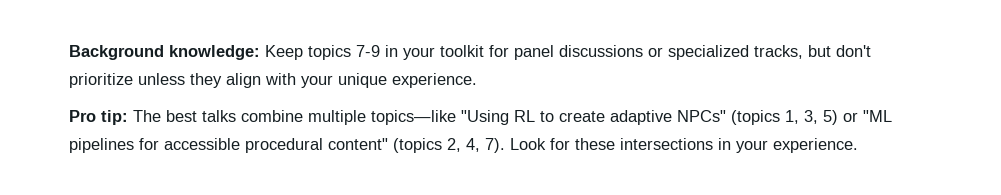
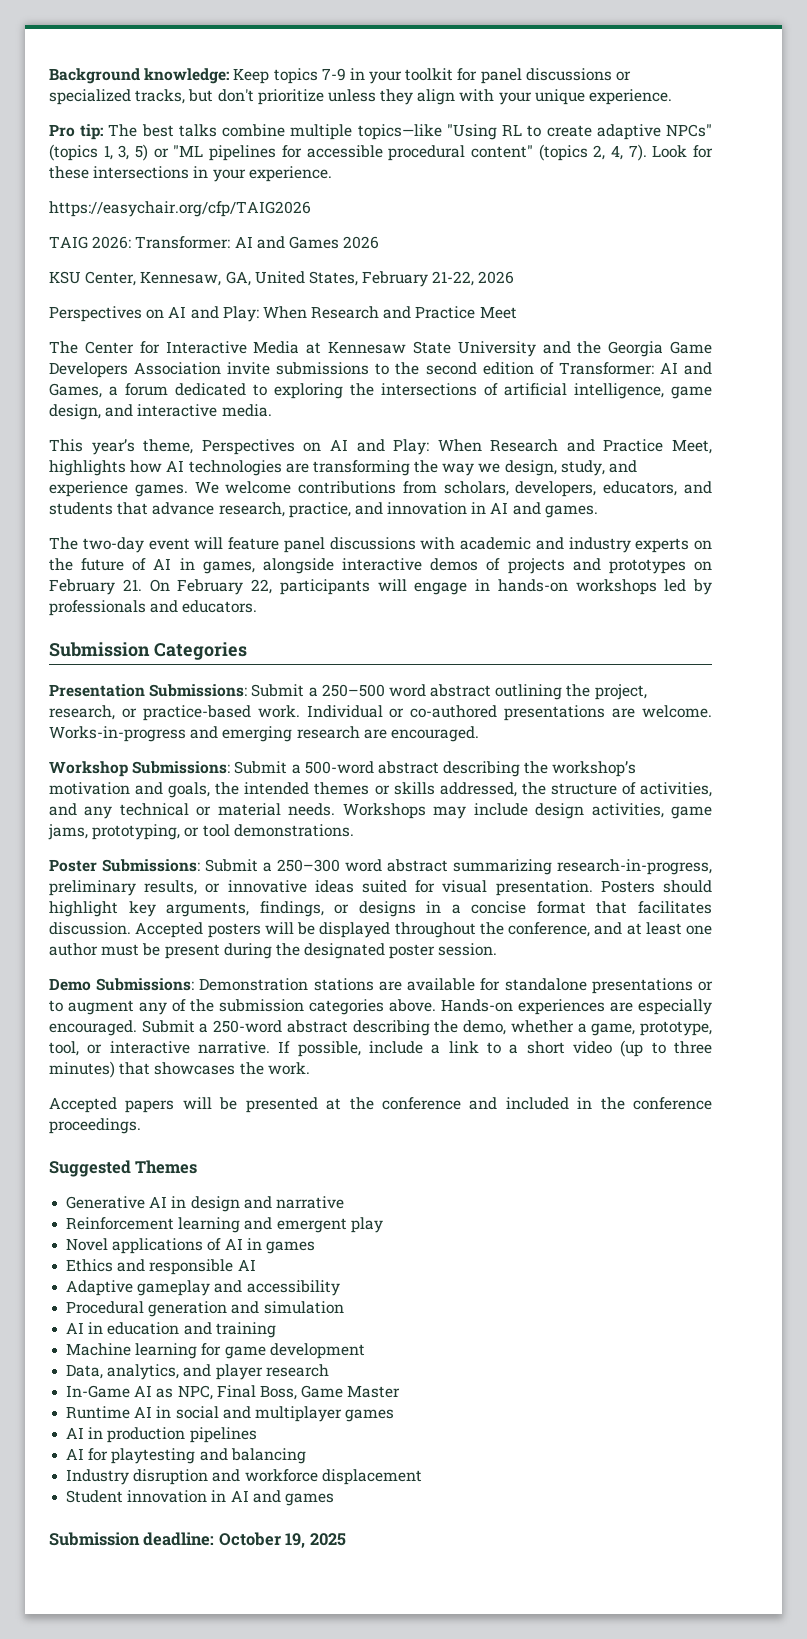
+ https://easychair.org/cfp/TAIG2026
+ TAIG 2026: Transformer: AI and Games 2026
+ KSU Center, Kennesaw, GA, United States, February 21-22, 2026
+ Perspectives on AI and Play: When Research and Practice Meet
+ The Center for Interactive Media at Kennesaw State University and the Georgia Game Developers Association invite submissions to the second edition of Transformer: AI and Games, a forum dedicated to exploring the intersections of artificial intelligence, game design, and interactive media.
+ This year’s theme, Perspectives on AI and Play: When Research and Practice Meet, highlights how AI technologies are transforming the way we design, study, and experience games. We welcome contributions from scholars, developers, educators, and students that advance research, practice, and innovation in AI and games.
+ The two-day event will feature panel discussions with academic and industry experts on the future of AI in games, alongside interactive demos of projects and prototypes on February 21. On February 22, participants will engage in hands-on workshops led by professionals and educators.
+ Submission Categories
+ Presentation Submissions: Submit a 250–500 word abstract outlining the project, research, or practice-based work. Individual or co-authored presentations are welcome. Works-in-progress and emerging research are encouraged.
+ Workshop Submissions: Submit a 500-word abstract describing the workshop’s motivation and goals, the intended themes or skills addressed, the structure of activities, and any technical or material needs. Workshops may include design activities, game jams, prototyping, or tool demonstrations.
+ Poster Submissions: Submit a 250–300 word abstract summarizing research-in-progress, preliminary results, or innovative ideas suited for visual presentation. Posters should highlight key arguments, findings, or designs in a concise format that facilitates discussion. Accepted posters will be displayed throughout the conference, and at least one author must be present during the designated poster session.
+ Demo Submissions: Demonstration stations are available for standalone presentations or to augment any of the submission categories above. Hands-on experiences are especially encouraged. Submit a 250-word abstract describing the demo, whether a game, prototype, tool, or interactive narrative. If possible, include a link to a short video (up to three minutes) that showcases the work.
+ Accepted papers will be presented at the conference and included in the conference proceedings.
+ Suggested Themes
+ Generative AI in design and narrative
+ Reinforcement learning and emergent play
+ Novel applications of AI in games
+ Ethics and responsible AI
+ Adaptive gameplay and accessibility
+ Procedural generation and simulation
+ AI in education and training
+ Machine learning for game development
+ Data, analytics, and player research
+ In-Game AI as NPC, Final Boss, Game Master
+ Runtime AI in social and multiplayer games
+ AI in production pipelines
+ AI for playtesting and balancing
+ Industry disruption and workforce displacement
+ Student innovation in AI and games
+ Submission deadline: October 19, 2025

